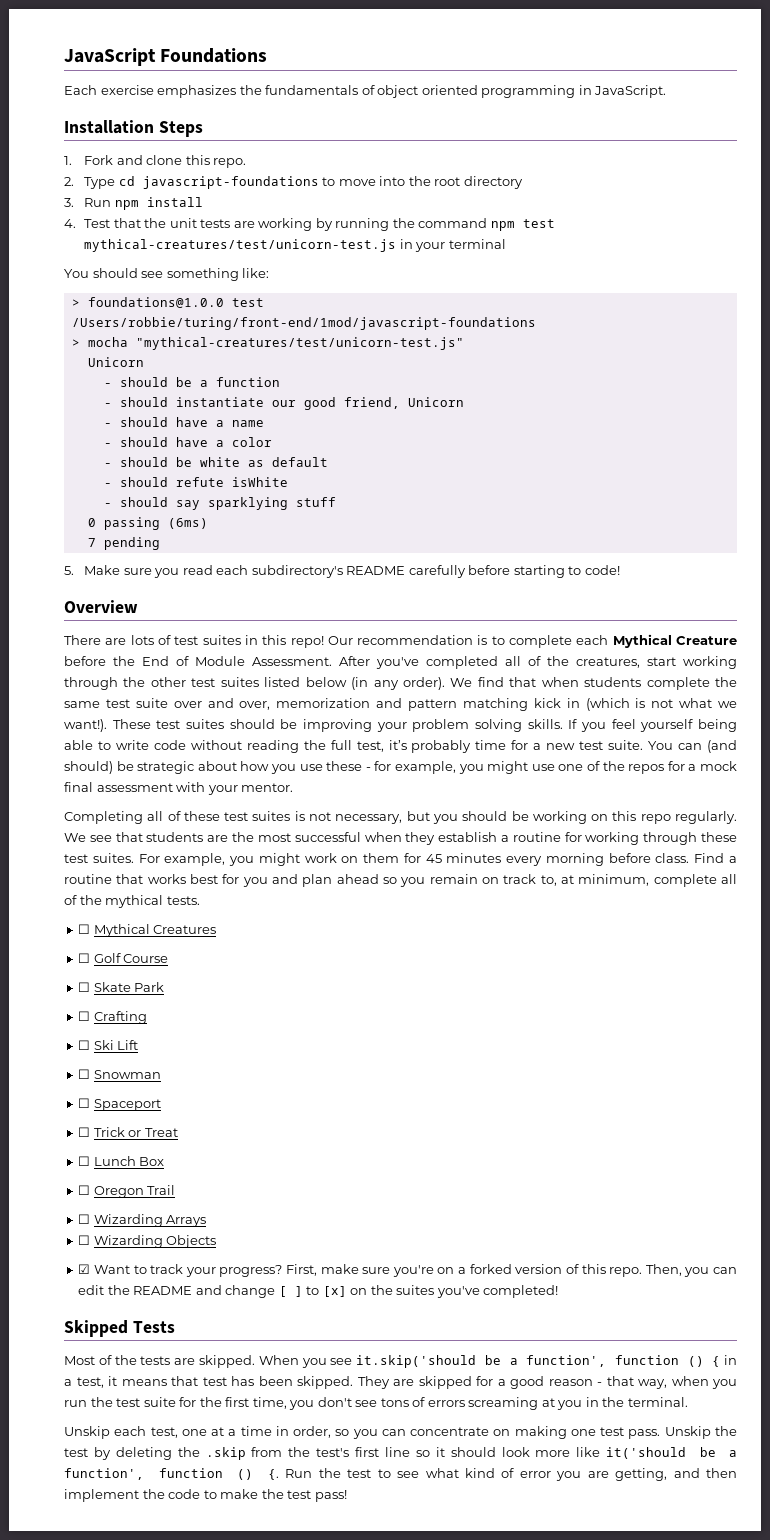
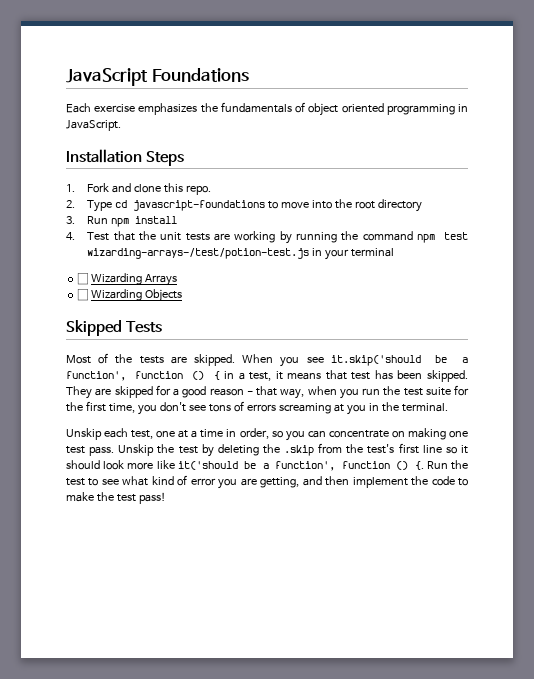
- 4. Test that the unit tests are working by running the command npm test mythical-creatures/test/unicorn-test.js in your terminal
+ 4. Test that the unit tests are working by running the command npm test wizarding-arrays-/test/potion-test.js in your terminal
- You should see something like:
- > foundations@1.0.0 test /Users/robbie/turing/front-end/1mod/javascript-foundations
- > mocha "mythical-creatures/test/unicorn-test.js"
- Unicorn
- - should be a function
- - should instantiate our good friend, Unicorn
- - should have a name
- - should have a color
- - should be white as default
- - should refute isWhite
- - should say sparklying stuff
- 0 passing (6ms)
- 7 pending
- 5. Make sure you read each subdirectory's README carefully before starting to code!
- Overview
- There are lots of test suites in this repo! Our recommendation is to complete each Mythical Creature before the End of Module Assessment. After you've completed all of the creatures, start working through the other test suites listed below (in any order). We find that when students complete the same test suite over and over, memorization and pattern matching kick in (which is not what we want!). These test suites should be improving your problem solving skills. If you feel yourself being able to write code without reading the full test, it’s probably time for a new test suite. You can (and should) be strategic about how you use these - for example, you might use one of the repos for a mock final assessment with your mentor.
- Completing all of these test suites is not necessary, but you should be working on this repo regularly. We see that students are the most successful when they establish a routine for working through these test suites. For example, you might work on them for 45 minutes every morning before class. Find a routine that works best for you and plan ahead so you remain on track to, at minimum, complete all of the mythical tests.
- ☐ Mythical Creatures
- ☐ Golf Course
- ☐ Skate Park
- ☐ Crafting
- ☐ Ski Lift
- ☐ Snowman
- ☐ Spaceport
- ☐ Trick or Treat
- ☐ Lunch Box
- ☐ Oregon Trail
- ☑ Want to track your progress? First, make sure you're on a forked version of this repo. Then, you can edit the README and change [ ] to [x] on the suites you've completed!

